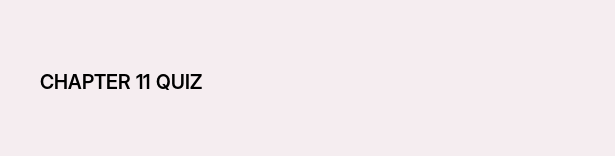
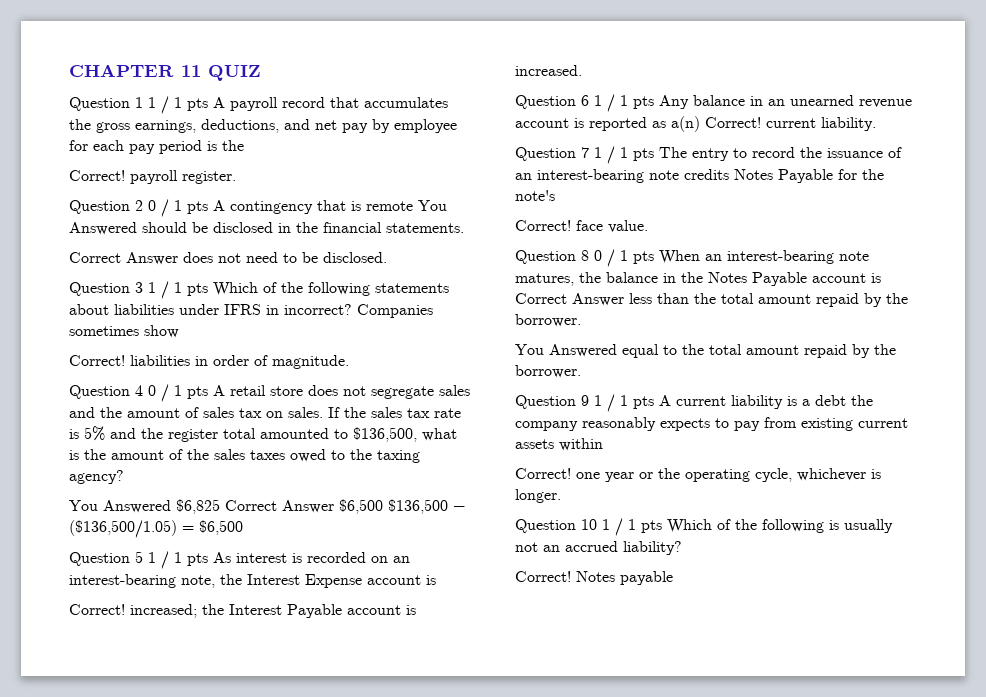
+ Question 1 1 / 1 pts A payroll record that accumulates the gross earnings, deductions, and net pay by employee for each pay period is the
+ Correct! payroll register.
+ Question 2 0 / 1 pts A contingency that is remote You Answered should be disclosed in the financial statements.
+ Correct Answer does not need to be disclosed.
+ Question 3 1 / 1 pts Which of the following statements about liabilities under IFRS in incorrect? Companies sometimes show
+ Correct! liabilities in order of magnitude.
+ Question 4 0 / 1 pts A retail store does not segregate sales and the amount of sales tax on sales. If the sales tax rate is 5% and the register total amounted to $136,500, what is the amount of the sales taxes owed to the taxing agency?
+ You Answered $6,825 Correct Answer $6,500 $136,500 − ($136,500/1.05) = $6,500
+ Question 5 1 / 1 pts As interest is recorded on an interest-bearing note, the Interest Expense account is
+ Correct! increased; the Interest Payable account is increased.
+ Question 6 1 / 1 pts Any balance in an unearned revenue account is reported as a(n) Correct! current liability.
+ Question 7 1 / 1 pts The entry to record the issuance of an interest-bearing note credits Notes Payable for the note's
+ Correct! face value.
+ Question 8 0 / 1 pts When an interest-bearing note matures, the balance in the Notes Payable account is Correct Answer less than the total amount repaid by the borrower.
+ You Answered equal to the total amount repaid by the borrower.
+ Question 9 1 / 1 pts A current liability is a debt the company reasonably expects to pay from existing current assets within
+ Correct! one year or the operating cycle, whichever is longer.
+ Question 10 1 / 1 pts Which of the following is usually not an accrued liability?
+ Correct! Notes payable

